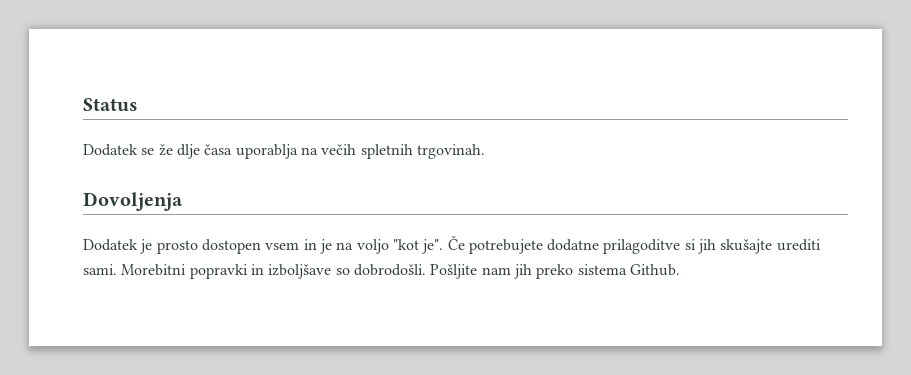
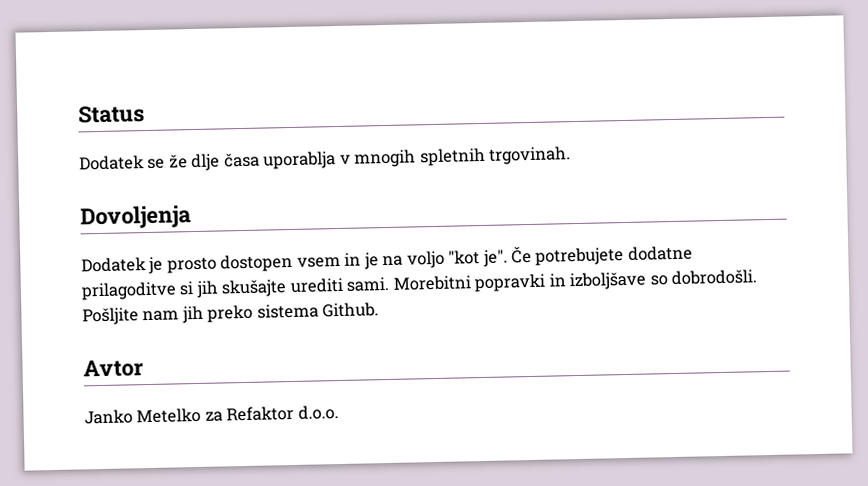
- Dodatek se že dlje časa uporablja na večih spletnih trgovinah.
+ Dodatek se že dlje časa uporablja v mnogih spletnih trgovinah.
+ Avtor
+ Janko Metelko za Refaktor d.o.o.

